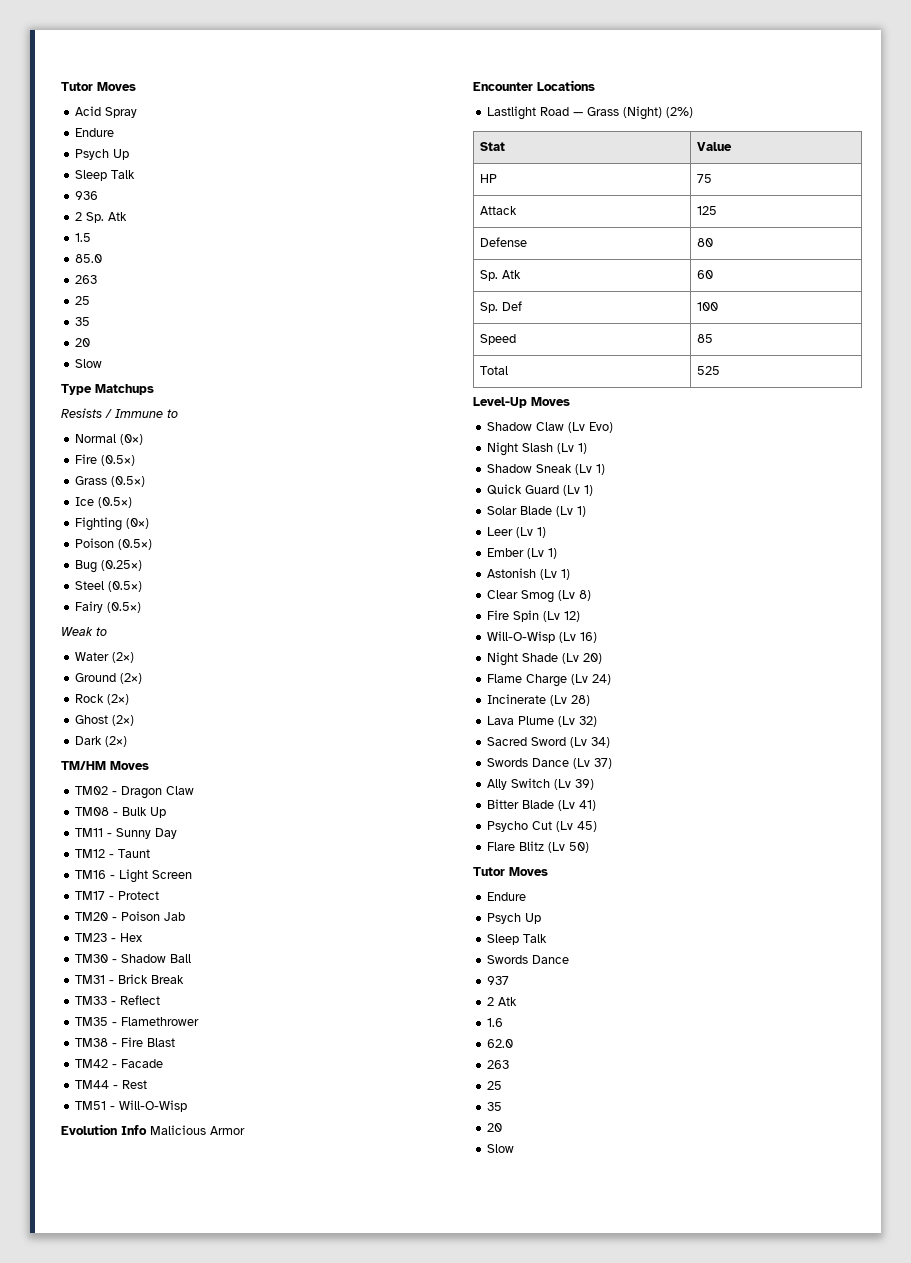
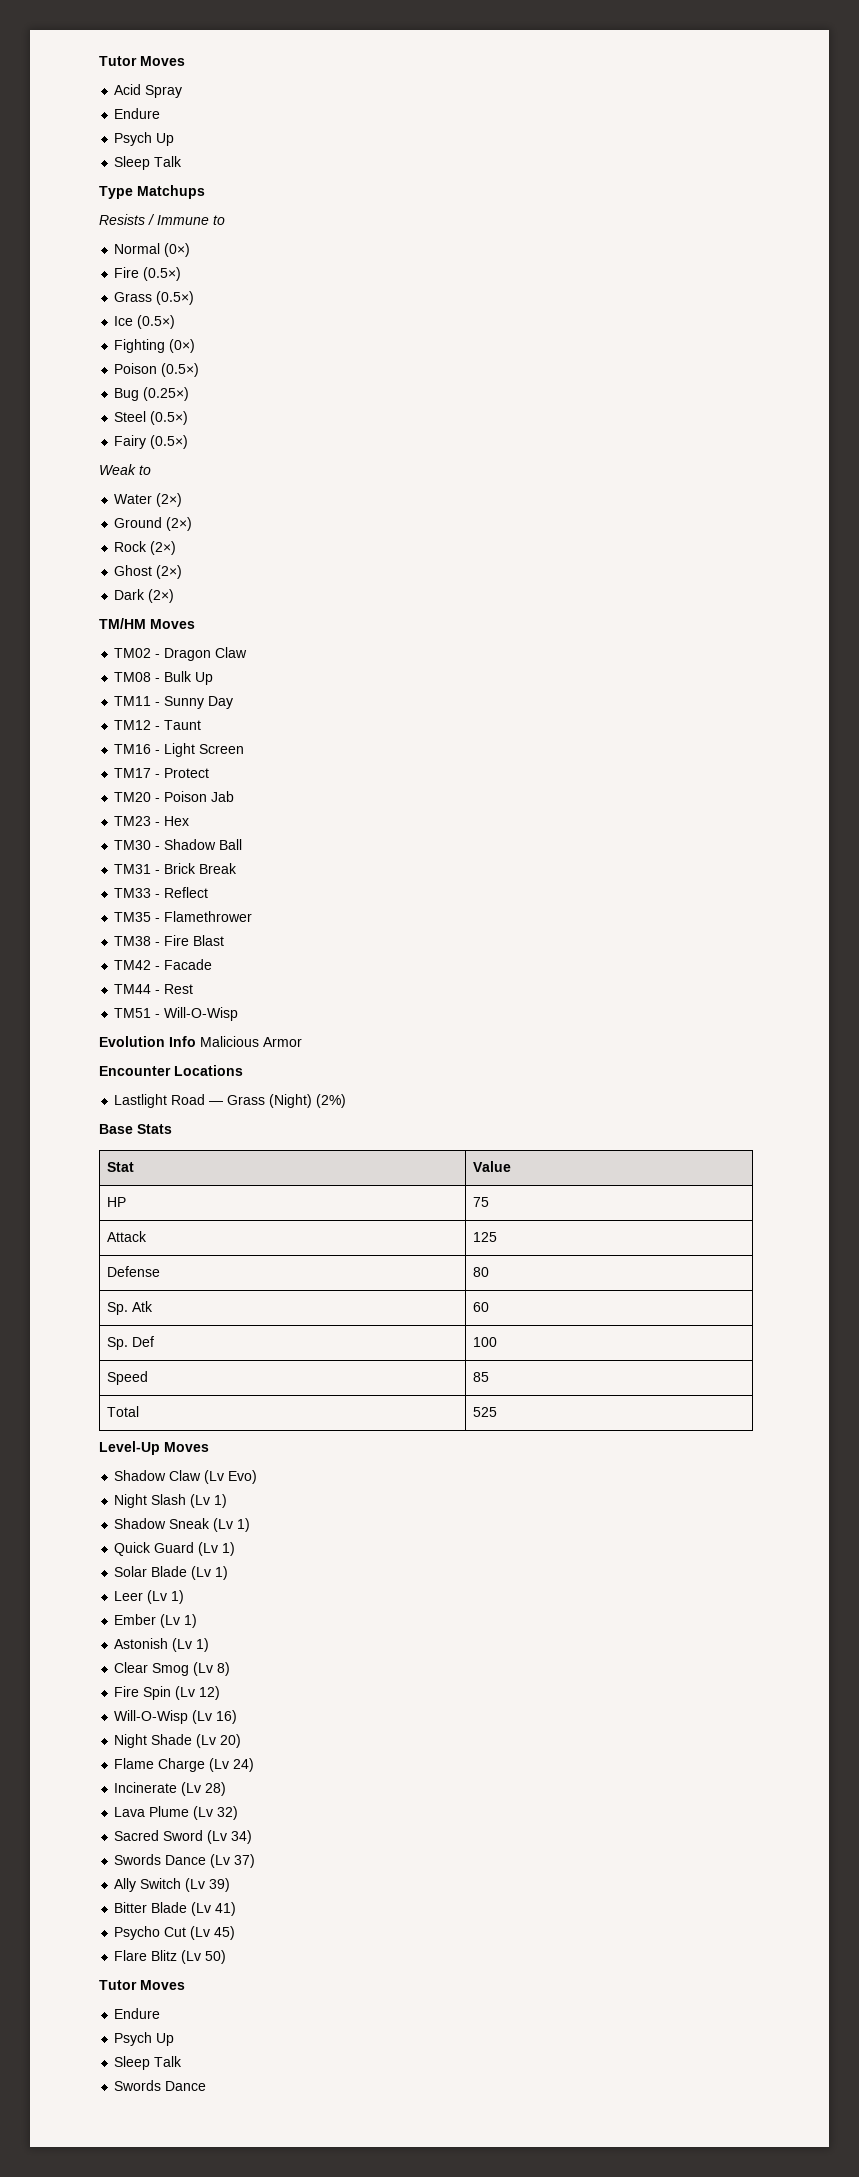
- 936
- 2 Sp. Atk
- 1.5
- 85.0
- 263
- 25
- 35
- 20
- Slow
+ Base Stats
- 937
- 2 Atk
- 1.6
- 62.0
- 263
- 25
- 35
- 20
- Slow

